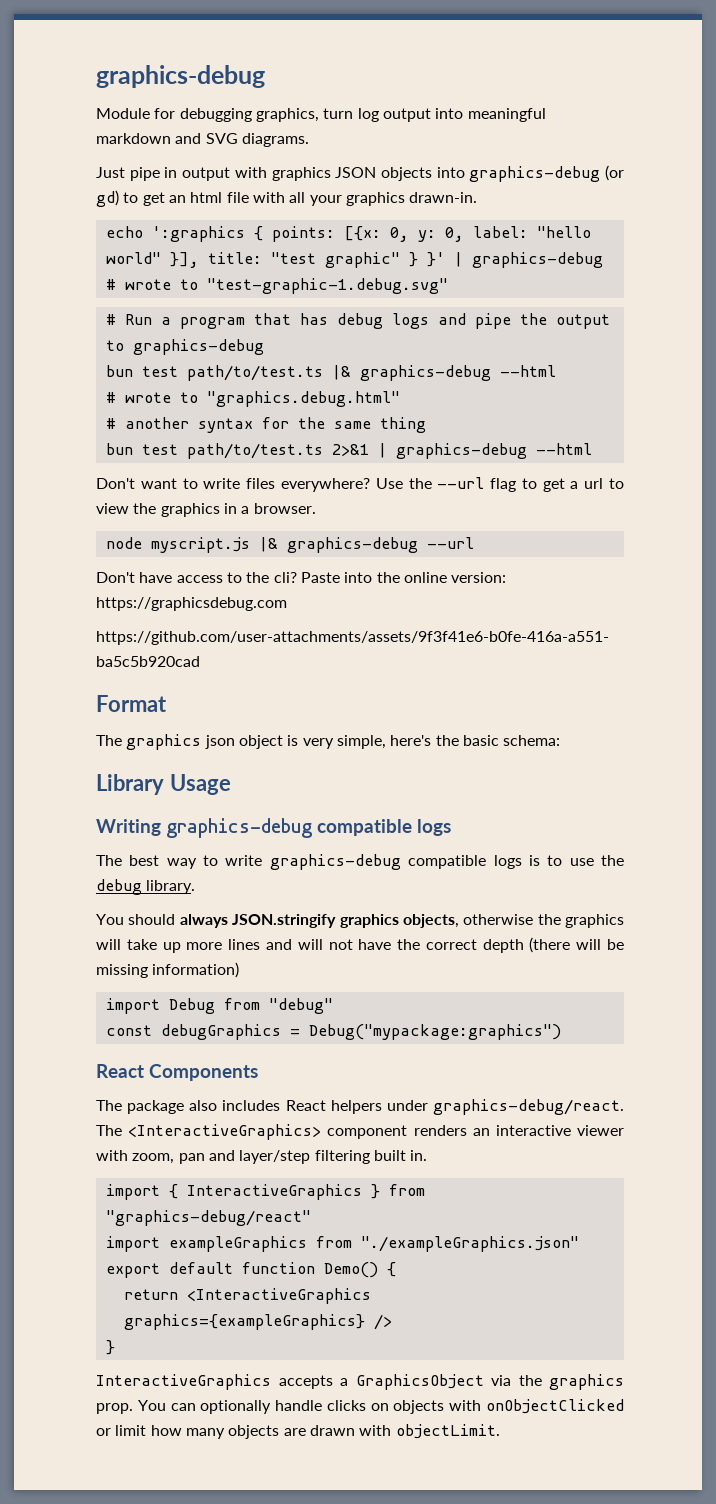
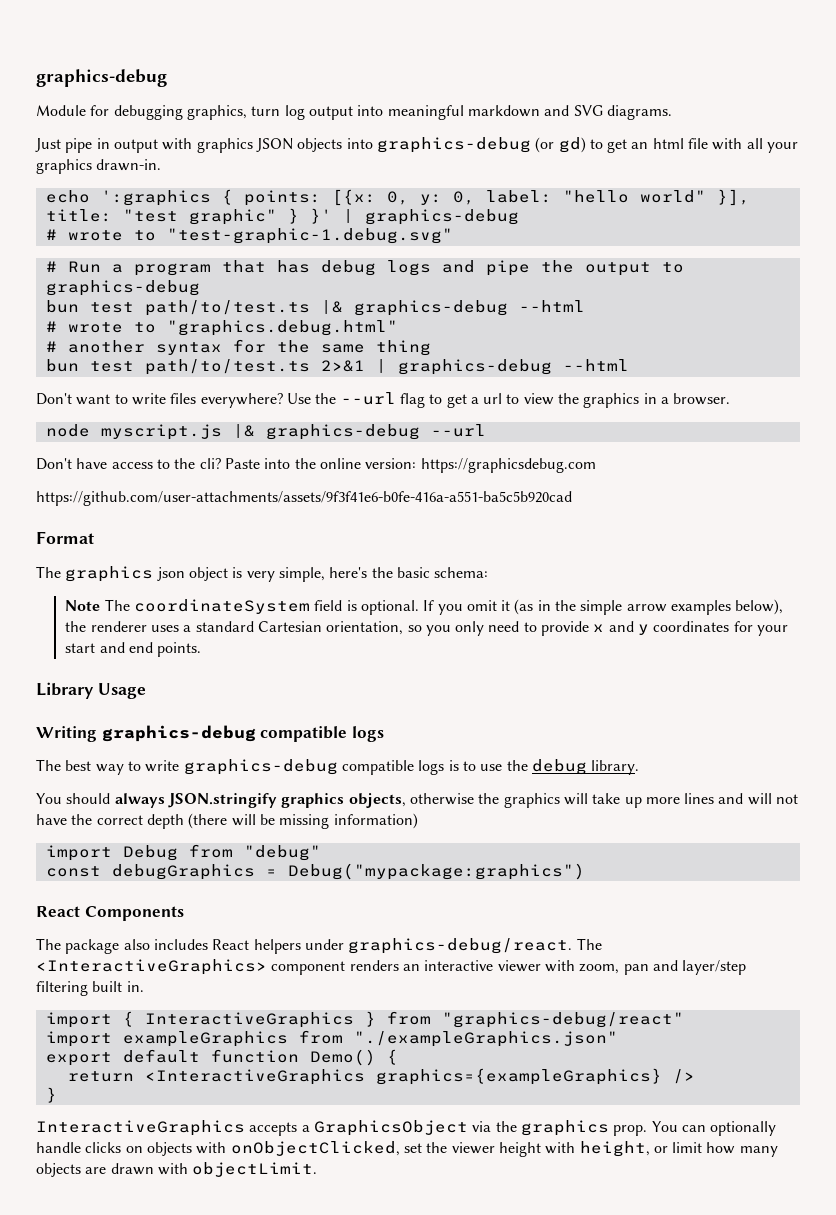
+ Note The coordinateSystem field is optional. If you omit it (as in the simple arrow examples below), the renderer uses a standard Cartesian orientation, so you only need to provide x and y coordinates for your start and end points.
- You can optionally handle clicks on objects with onObjectClicked or limit how many objects are drawn with objectLimit.
+ You can optionally handle clicks on objects with onObjectClicked, set the viewer height with height, or limit how many objects are drawn with objectLimit.

